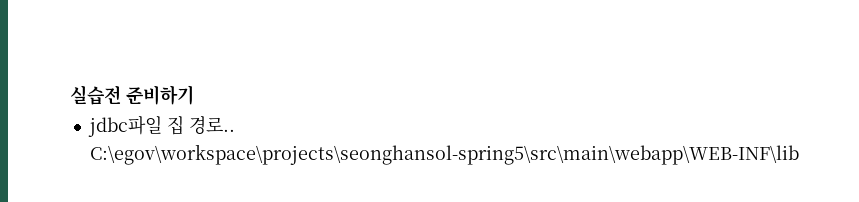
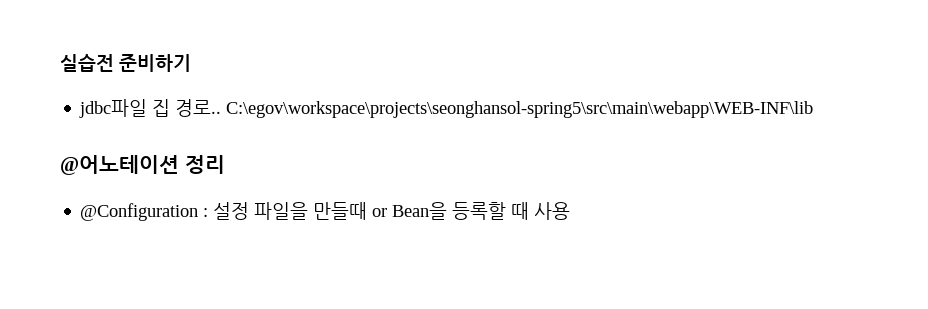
+ @어노테이션 정리
+ @Configuration : 설정 파일을 만들때 or Bean을 등록할 때 사용

